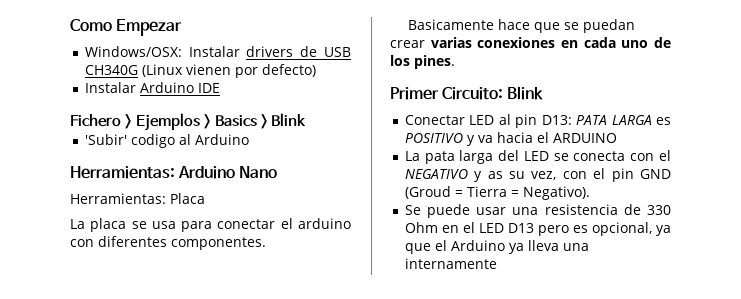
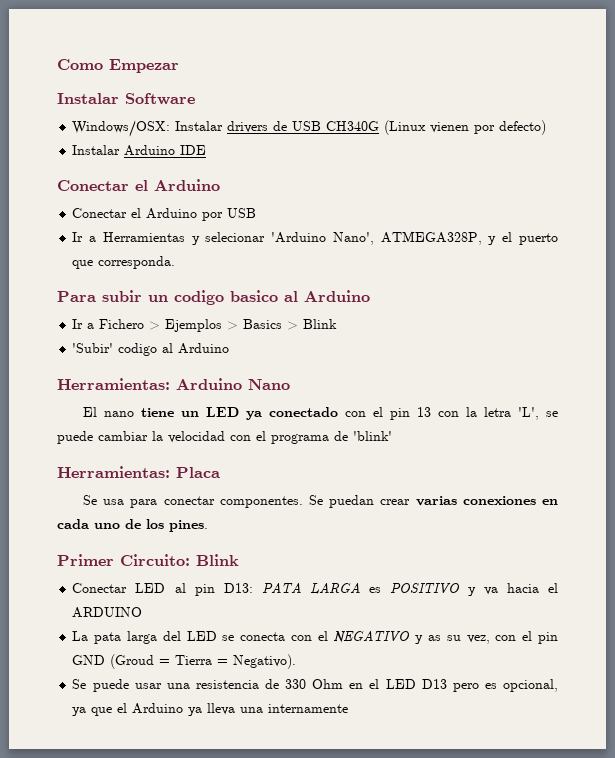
+ Instalar Software
  Instalar Arduino IDE
- Fichero > Ejemplos > Basics > Blink
+ Conectar el Arduino
+ Conectar el Arduino por USB
+ Ir a Herramientas y selecionar 'Arduino Nano', ATMEGA328P, y el puerto que corresponda.
+ Para subir un codigo basico al Arduino
+ Ir a Fichero > Ejemplos > Basics > Blink
+ El nano tiene un LED ya conectado con el pin 13 con la letra 'L', se puede cambiar la velocidad con el programa de 'blink'
  Herramientas: Placa
- La placa se usa para conectar el arduino con diferentes componentes.
- Basicamente hace que se puedan crear varias conexiones en cada uno de los pines.
+ Se usa para conectar componentes. Se puedan crear varias conexiones en cada uno de los pines.

